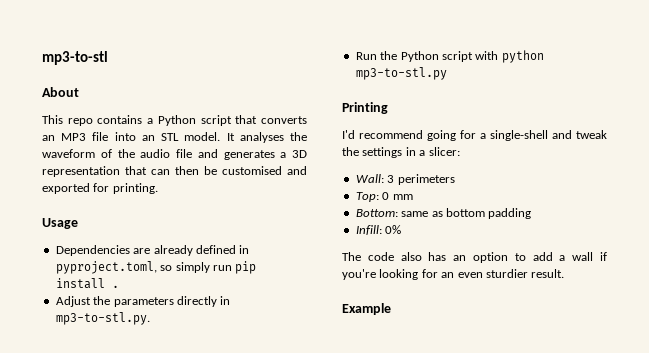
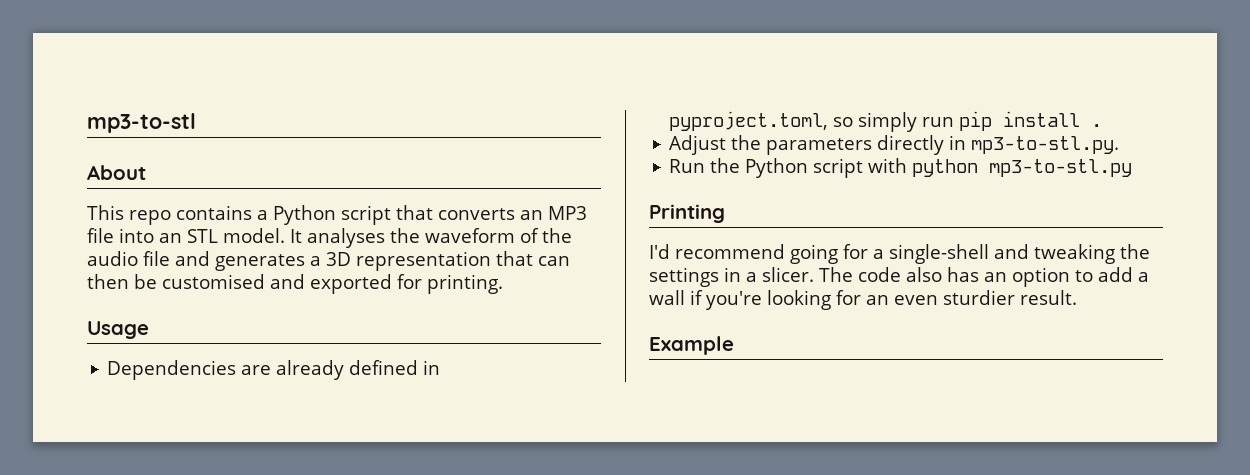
- I'd recommend going for a single-shell and tweak the settings in a slicer:
- Wall: 3 perimeters
- Top: 0 mm
- Bottom: same as bottom padding
- Infill: 0%
- The code also has an option to add a wall if you're looking for an even sturdier result.
+ I'd recommend going for a single-shell and tweaking the settings in a slicer. The code also has an option to add a wall if you're looking for an even sturdier result.

